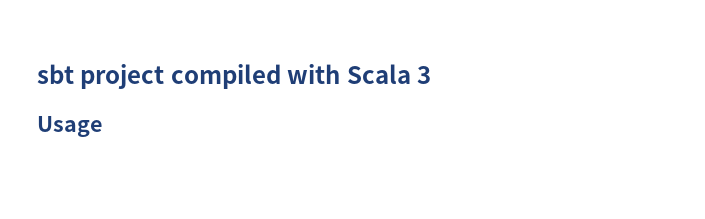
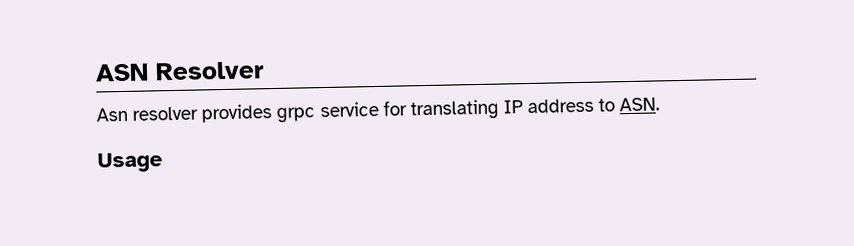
- sbt project compiled with Scala 3
+ ASN Resolver
+ Asn resolver provides grpc service for translating IP address to ASN.

